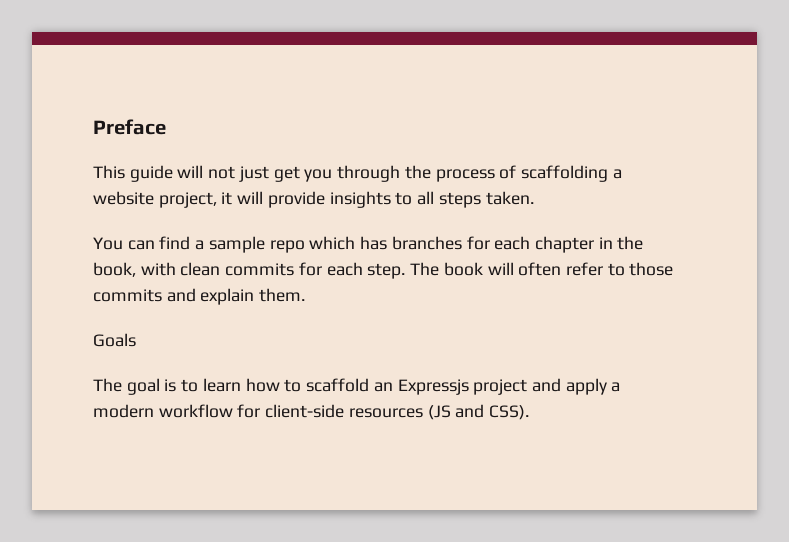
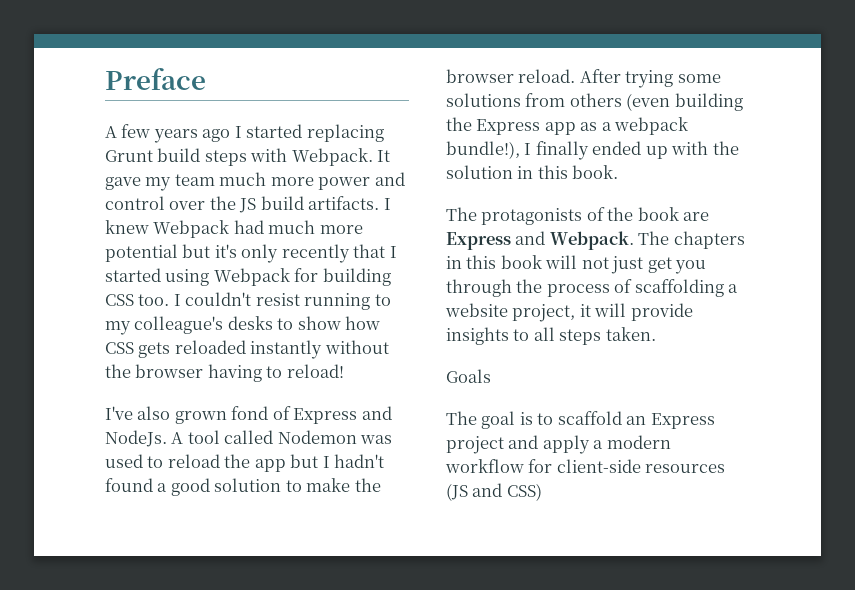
- This guide will not just get you through the process of scaffolding a website project, it will provide insights to all steps taken.
+ A few years ago I started replacing Grunt build steps with Webpack. It gave my team much more power and control over the JS build artifacts. I knew Webpack had much more potential but it's only recently that I started using Webpack for building CSS too. I couldn't resist running to my colleague's desks to show how CSS gets reloaded instantly without the browser having to reload!
+ I've also grown fond of Express and NodeJs. A tool called Nodemon was used to reload the app but I hadn't found a good solution to make the browser reload. After trying some solutions from others (even building the Express app as a webpack bundle!), I finally ended up with the solution in this book.
+ The protagonists of the book are Express and Webpack. The chapters in this book will not just get you through the process of scaffolding a website project, it will provide insights to all steps taken.
- You can find a sample repo which has branches for each chapter in the book, with clean commits for each step. The book will often refer to those commits and explain them.
- The goal is to learn how to scaffold an Expressjs project and apply a modern workflow for client-side resources (JS and CSS).
+ The goal is to scaffold an Express project and apply a modern workflow for client-side resources (JS and CSS)

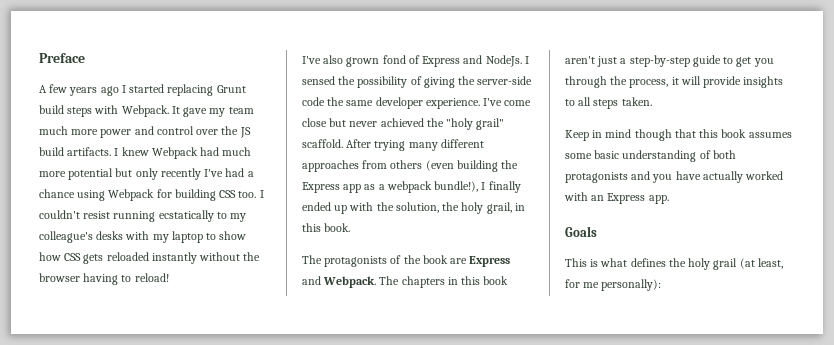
- I knew Webpack had much more potential but it's only recently that I started using Webpack for building CSS too.
+ I knew Webpack had much more potential but only recently I've had a chance using Webpack for building CSS too.
- I couldn't resist running to my colleague's desks to show how CSS gets reloaded instantly without the browser having to reload!
+ I couldn't resist running ecstatically to my colleague's desks with my laptop to show how CSS gets reloaded instantly without the browser having to reload!
- A tool called Nodemon was used to reload the app but I hadn't found a good solution to make the browser reload. After trying some solutions from others (even building the Express app as a webpack bundle!), I finally ended up with the solution in this book.
+ I sensed the possibility of giving the server-side code the same developer experience. I've come close but never achieved the "holy grail" scaffold. After trying many different approaches from others (even building the Express app as a webpack bundle!), I finally ended up with the solution, the holy grail, in this book.
- The chapters in this book will not just get you through the process of scaffolding a website project, it will provide insights to all steps taken.
+ The chapters in this book aren't just a step-by-step guide to get you through the process, it will provide insights to all steps taken.
+ Keep in mind though that this book assumes some basic understanding of both protagonists and you have actually worked with an Express app.
  Goals
- The goal is to scaffold an Express project and apply a modern workflow for client-side resources (JS and CSS)
+ This is what defines the holy grail (at least, for me personally):

